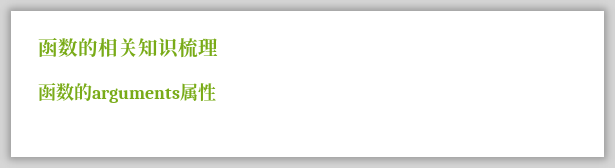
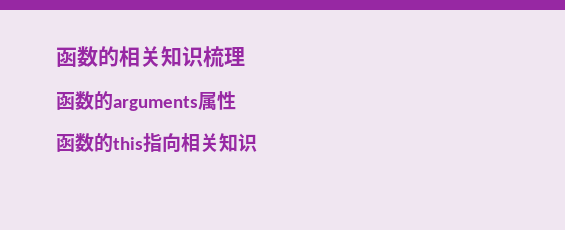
+ 函数的this指向相关知识

